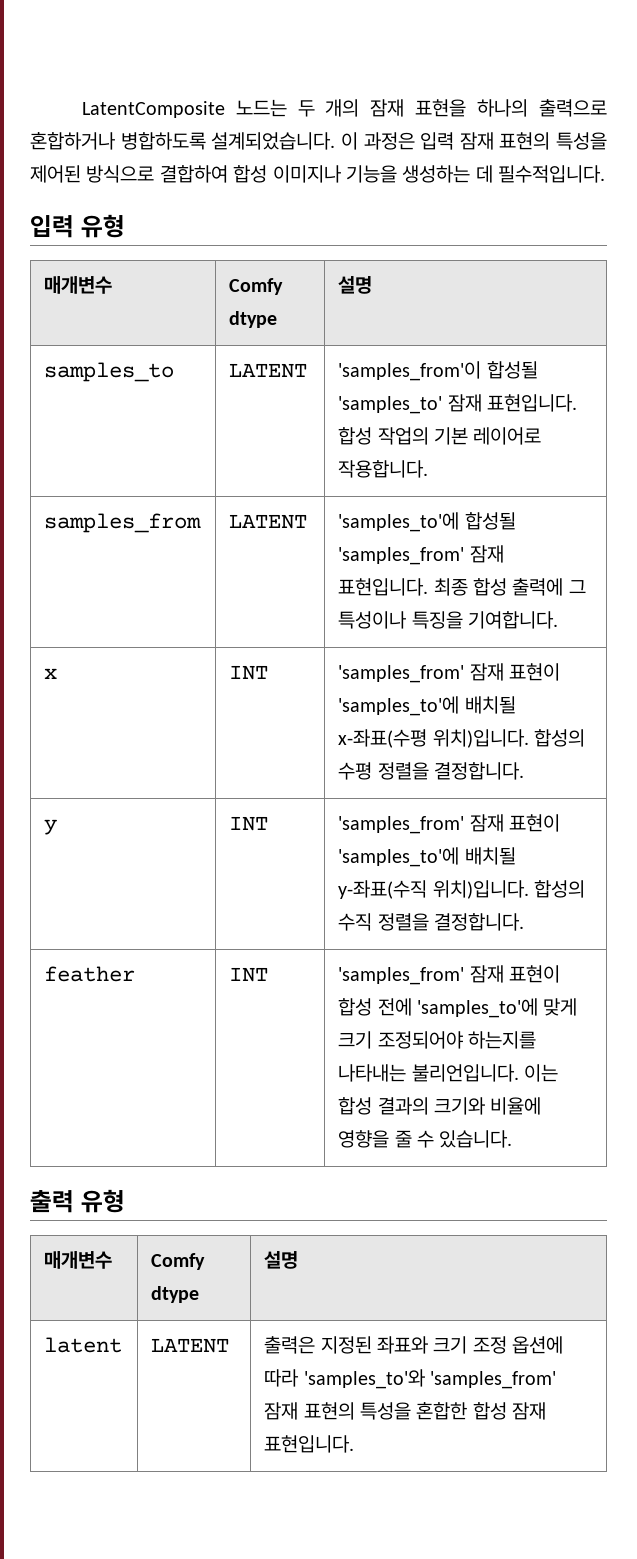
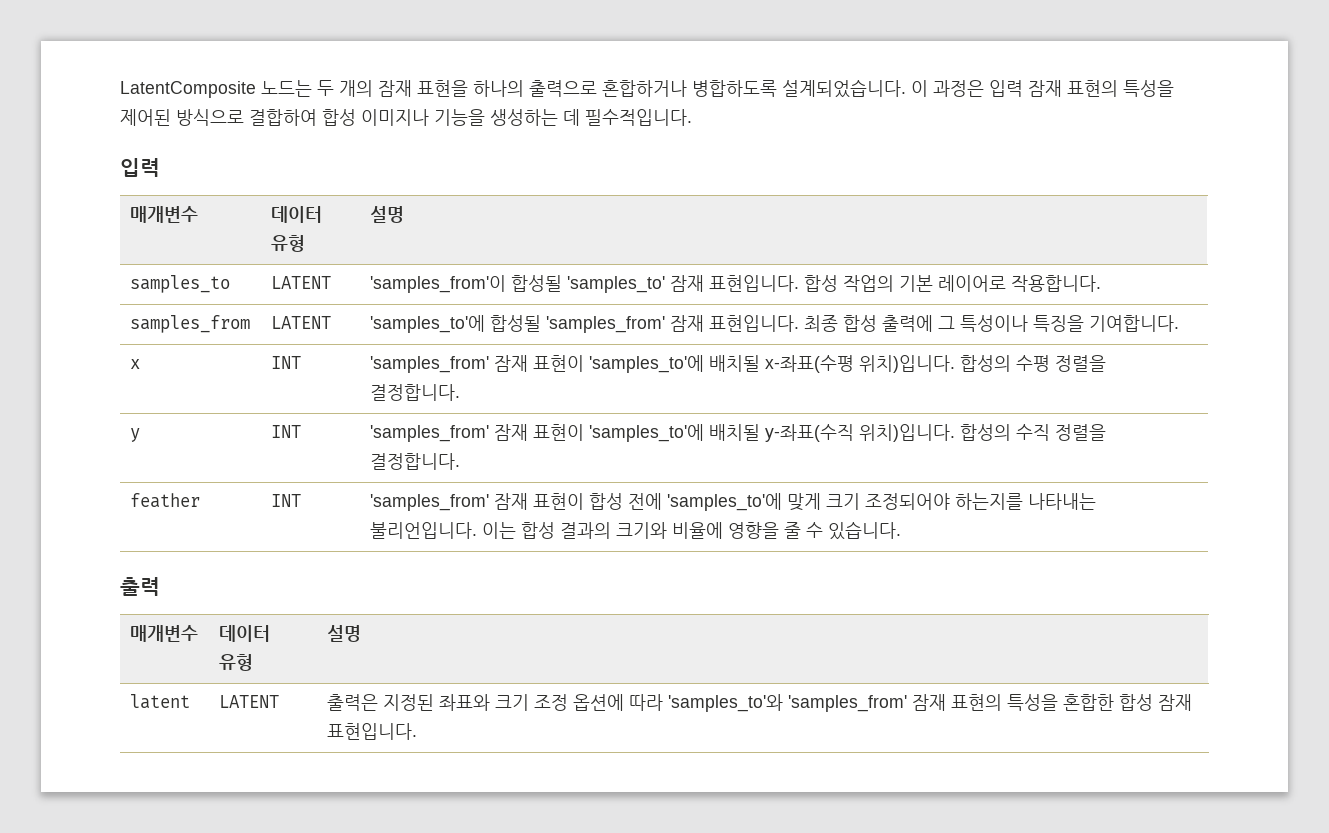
  이 과정은 입력 잠재 표현의 특성을 제어된 방식으로 결합하여 합성 이미지나 기능을 생성하는 데 필수적입니다.
- 입력 유형
- 매개변수 | Comfy dtype | 설명
+ 입력
+ 매개변수 | 데이터 유형 | 설명
- 출력 유형
- 매개변수 | Comfy dtype | 설명
+ 출력
+ 매개변수 | 데이터 유형 | 설명

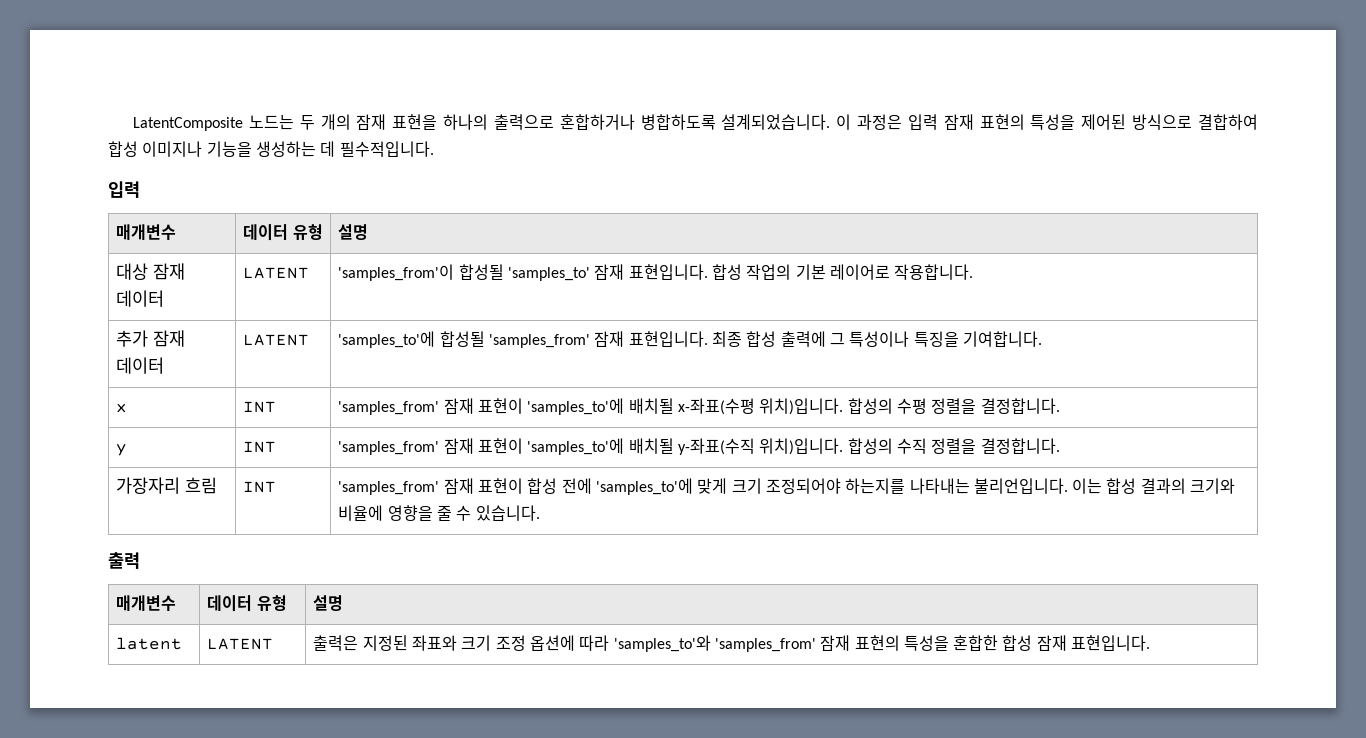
- samples_to | LATENT | 'samples_from'이 합성될 'samples_to' 잠재 표현입니다. 합성 작업의 기본 레이어로 작용합니다.
+ 대상 잠재 데이터 | LATENT | 'samples_from'이 합성될 'samples_to' 잠재 표현입니다. 합성 작업의 기본 레이어로 작용합니다.
- samples_from | LATENT | 'samples_to'에 합성될 'samples_from' 잠재 표현입니다. 최종 합성 출력에 그 특성이나 특징을 기여합니다.
+ 추가 잠재 데이터 | LATENT | 'samples_to'에 합성될 'samples_from' 잠재 표현입니다. 최종 합성 출력에 그 특성이나 특징을 기여합니다.
- feather | INT | 'samples_from' 잠재 표현이 합성 전에 'samples_to'에 맞게 크기 조정되어야 하는지를 나타내는 불리언입니다. 이는 합성 결과의 크기와 비율에 영향을 줄 수 있습니다.
+ 가장자리 흐림 | INT | 'samples_from' 잠재 표현이 합성 전에 'samples_to'에 맞게 크기 조정되어야 하는지를 나타내는 불리언입니다. 이는 합성 결과의 크기와 비율에 영향을 줄 수 있습니다.

